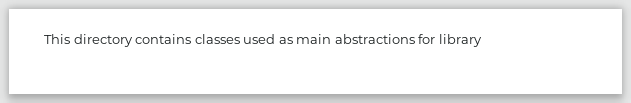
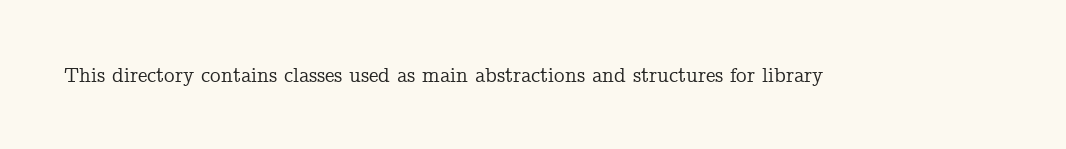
- This directory contains classes used as main abstractions for library
+ This directory contains classes used as main abstractions and structures for library

